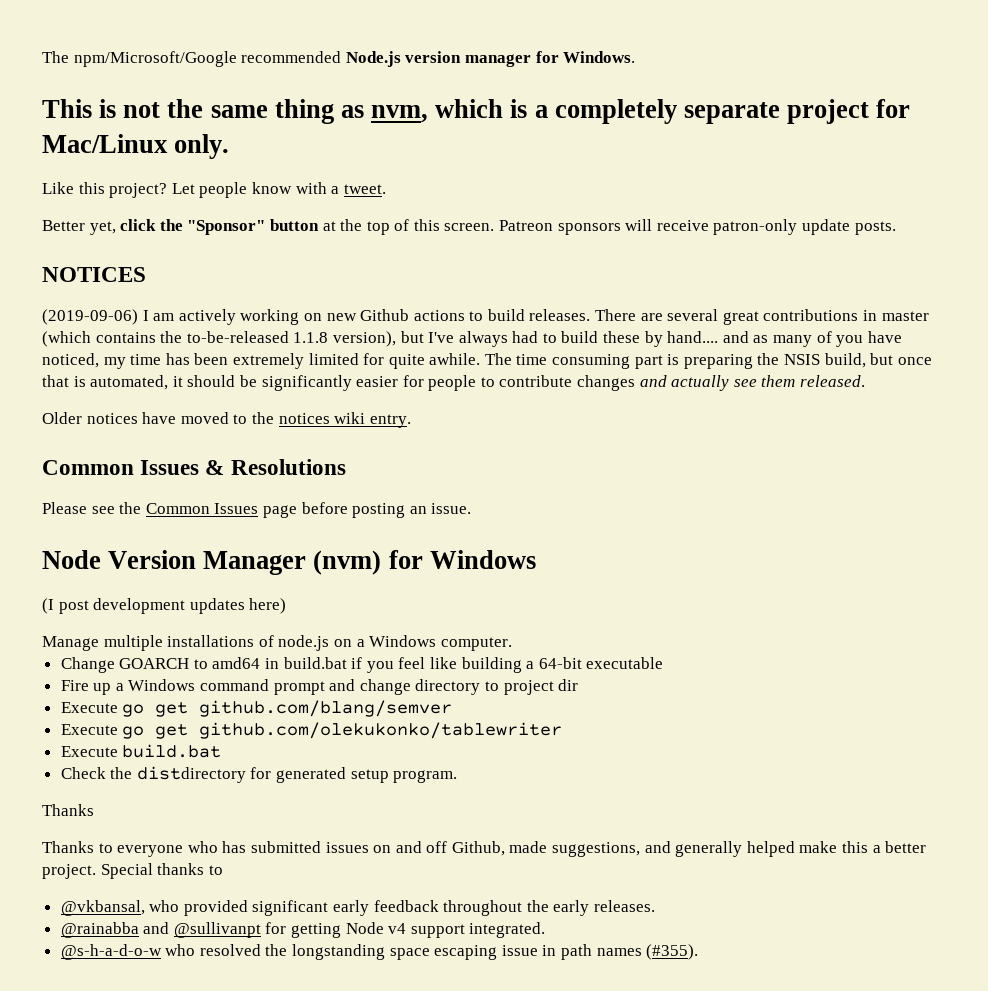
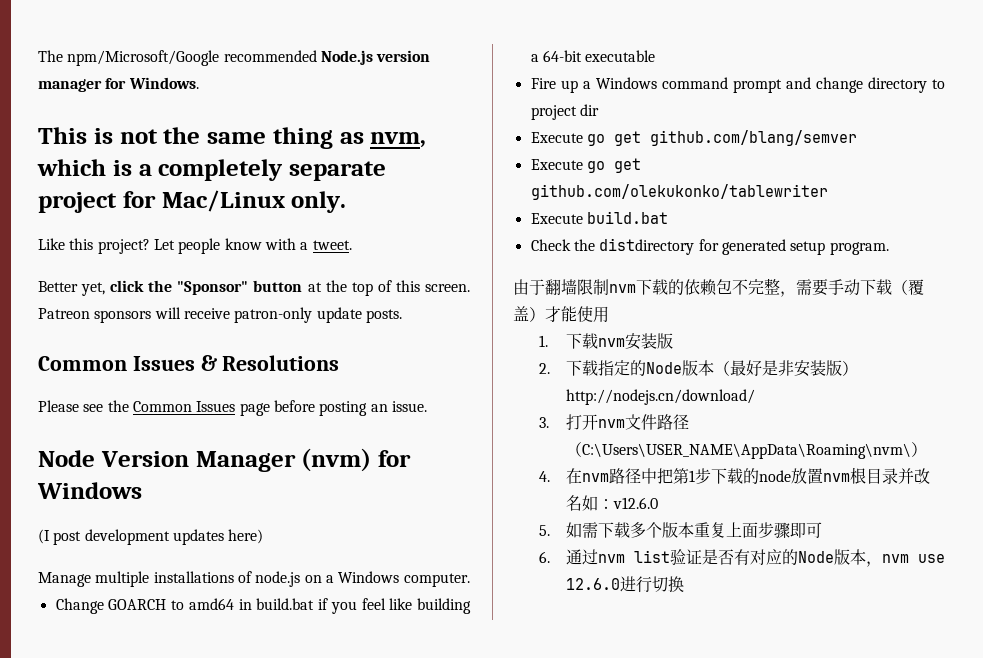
- NOTICES
- (2019-09-06) I am actively working on new Github actions to build releases. There are several great contributions in master (which contains the to-be-released 1.1.8 version), but I've always had to build these by hand.... and as many of you have noticed, my time has been extremely limited for quite awhile. The time consuming part is preparing the NSIS build, but once that is automated, it should be significantly easier for people to contribute changes and actually see them released.
- Older notices have moved to the notices wiki entry.
  Check the distdirectory for generated setup program.
- Thanks
- Thanks to everyone who has submitted issues on and off Github, made suggestions, and generally helped make this a better project. Special thanks to
- @vkbansal, who provided significant early feedback throughout the early releases.
- @rainabba and @sullivanpt for getting Node v4 support integrated.
- @s-h-a-d-o-w who resolved the longstanding space escaping issue in path names (#355).
+ 由于翻墙限制nvm下载的依赖包不完整，需要手动下载（覆盖）才能使用
+ 1.下载nvm安装版
+ 2.下载指定的Node版本（最好是非安装版）http://nodejs.cn/download/
+ 3.打开nvm文件路径（C:\Users\USER_NAME\AppData\Roaming\nvm\）
+ 4.在nvm路径中把第1步下载的node放置nvm根目录并改名如：v12.6.0
+ 5.如需下载多个版本重复上面步骤即可
+ 6.通过nvm list验证是否有对应的Node版本，nvm use 12.6.0进行切换

